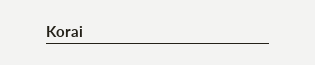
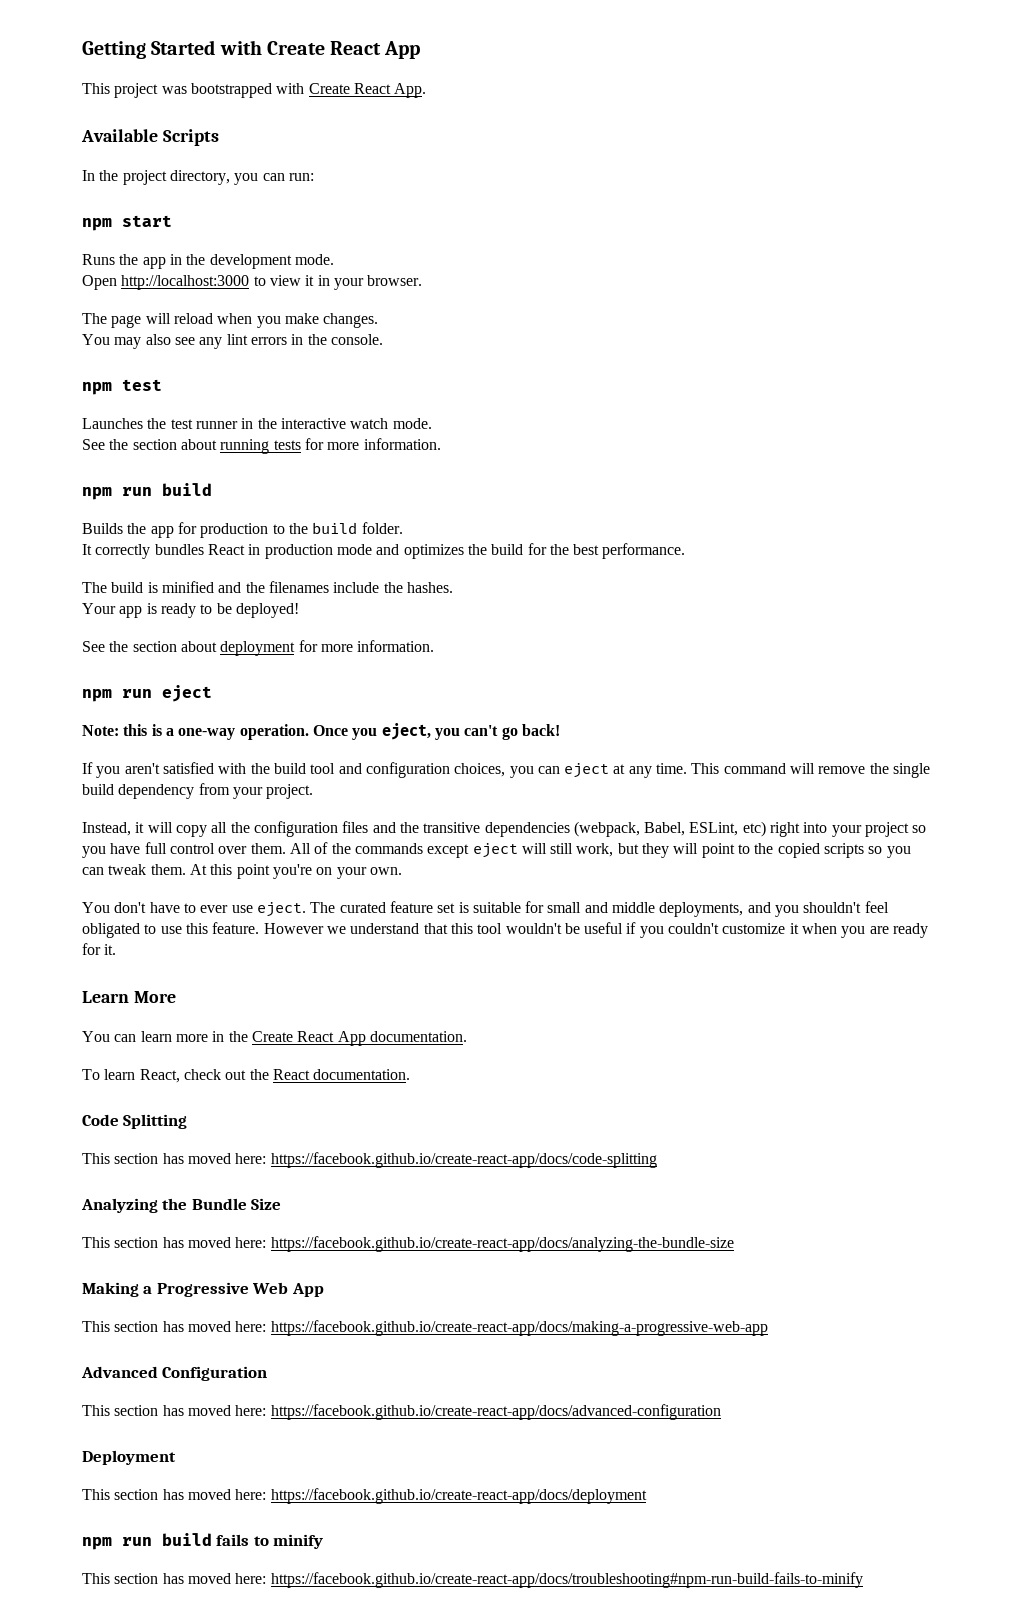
- Korai
+ Getting Started with Create React App
+ This project was bootstrapped with Create React App.
+ Available Scripts
+ In the project directory, you can run:
+ npm start
+ Runs the app in the development mode.
+ Open http://localhost:3000 to view it in your browser.
+ The page will reload when you make changes.
+ You may also see any lint errors in the console.
+ npm test
+ Launches the test runner in the interactive watch mode.
+ See the section about running tests for more information.
+ npm run build
+ Builds the app for production to the build folder.
+ It correctly bundles React in production mode and optimizes the build for the best performance.
+ The build is minified and the filenames include the hashes.
+ Your app is ready to be deployed!
+ See the section about deployment for more information.
+ npm run eject
+ Note: this is a one-way operation. Once you eject, you can't go back!
+ If you aren't satisfied with the build tool and configuration choices, you can eject at any time. This command will remove the single build dependency from your project.
+ Instead, it will copy all the configuration files and the transitive dependencies (webpack, Babel, ESLint, etc) right into your project so you have full control over them. All of the commands except eject will still work, but they will point to the copied scripts so you can tweak them. At this point you're on your own.
+ You don't have to ever use eject. The curated feature set is suitable for small and middle deployments, and you shouldn't feel obligated to use this feature. However we understand that this tool wouldn't be useful if you couldn't customize it when you are ready for it.
+ Learn More
+ You can learn more in the Create React App documentation.
+ To learn React, check out the React documentation.
+ Code Splitting
+ This section has moved here: https://facebook.github.io/create-react-app/docs/code-splitting
+ Analyzing the Bundle Size
+ This section has moved here: https://facebook.github.io/create-react-app/docs/analyzing-the-bundle-size
+ Making a Progressive Web App
+ This section has moved here: https://facebook.github.io/create-react-app/docs/making-a-progressive-web-app
+ Advanced Configuration
+ This section has moved here: https://facebook.github.io/create-react-app/docs/advanced-configuration
+ Deployment
+ This section has moved here: https://facebook.github.io/create-react-app/docs/deployment
+ npm run build fails to minify
+ This section has moved here: https://facebook.github.io/create-react-app/docs/troubleshooting#npm-run-build-fails-to-minify

